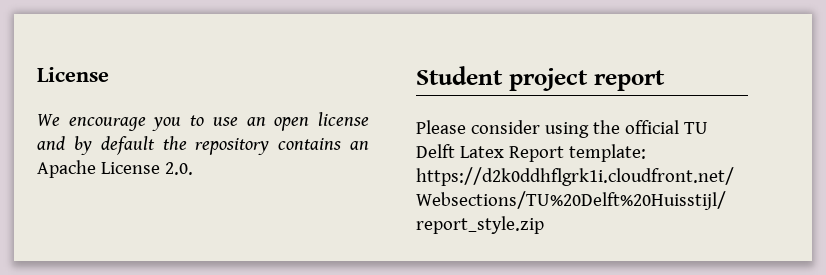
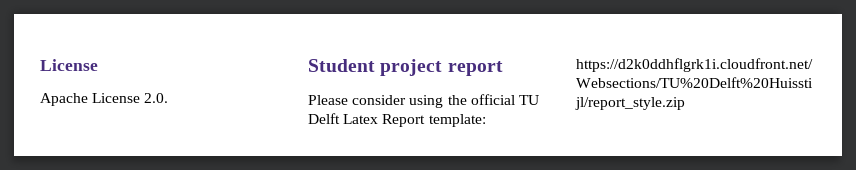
- We encourage you to use an open license and by default the repository contains an Apache License 2.0.
+ Apache License 2.0.

